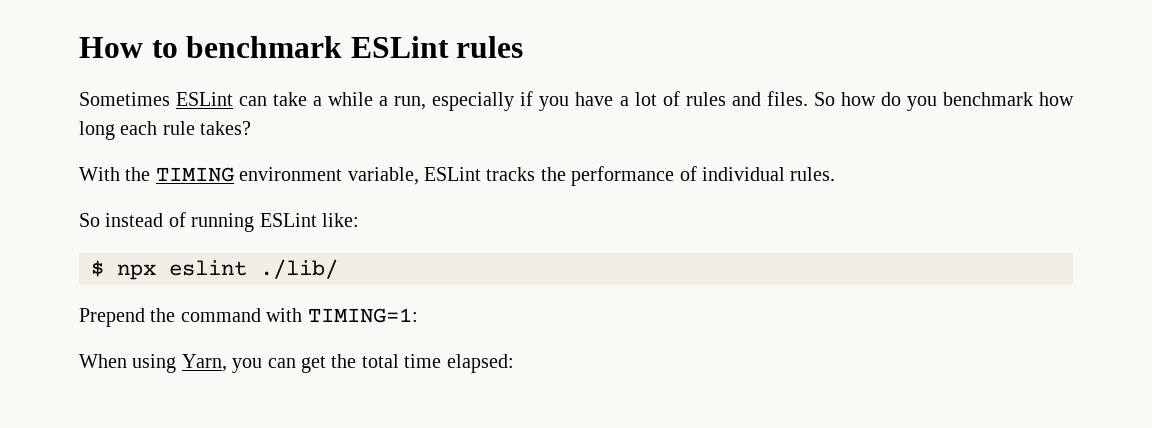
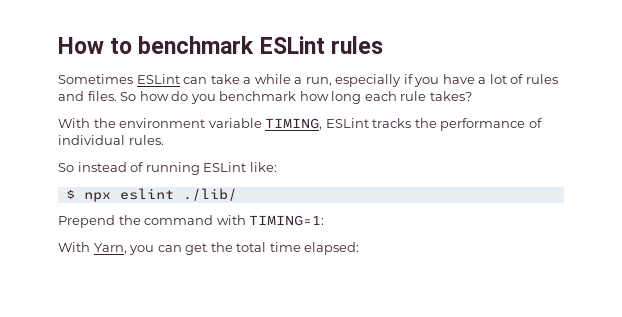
- With the TIMING environment variable, ESLint tracks the performance of individual rules.
+ With the environment variable TIMING, ESLint tracks the performance of individual rules.
- When using Yarn, you can get the total time elapsed:
+ With Yarn, you can get the total time elapsed:

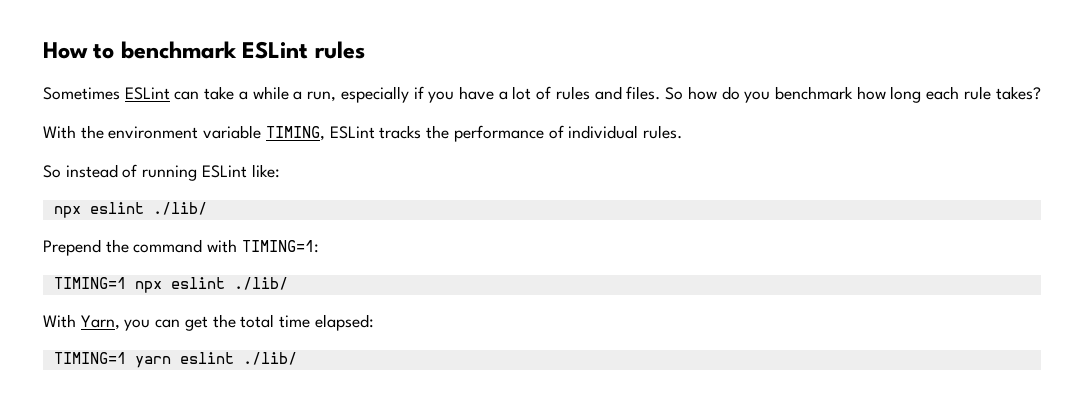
  So instead of running ESLint like:
- $ npx eslint ./lib/
+ npx eslint ./lib/
+ TIMING=1 npx eslint ./lib/
+ TIMING=1 yarn eslint ./lib/

